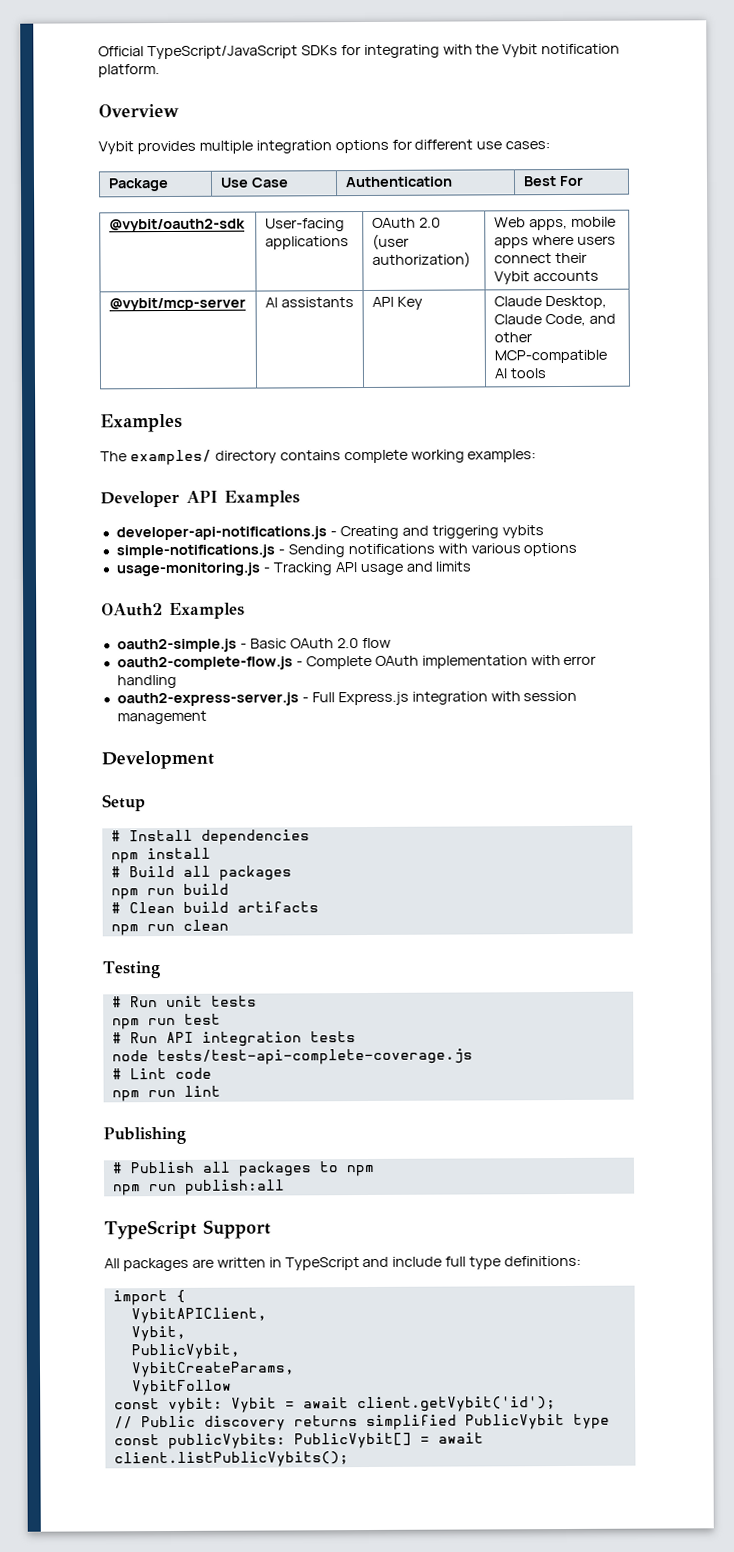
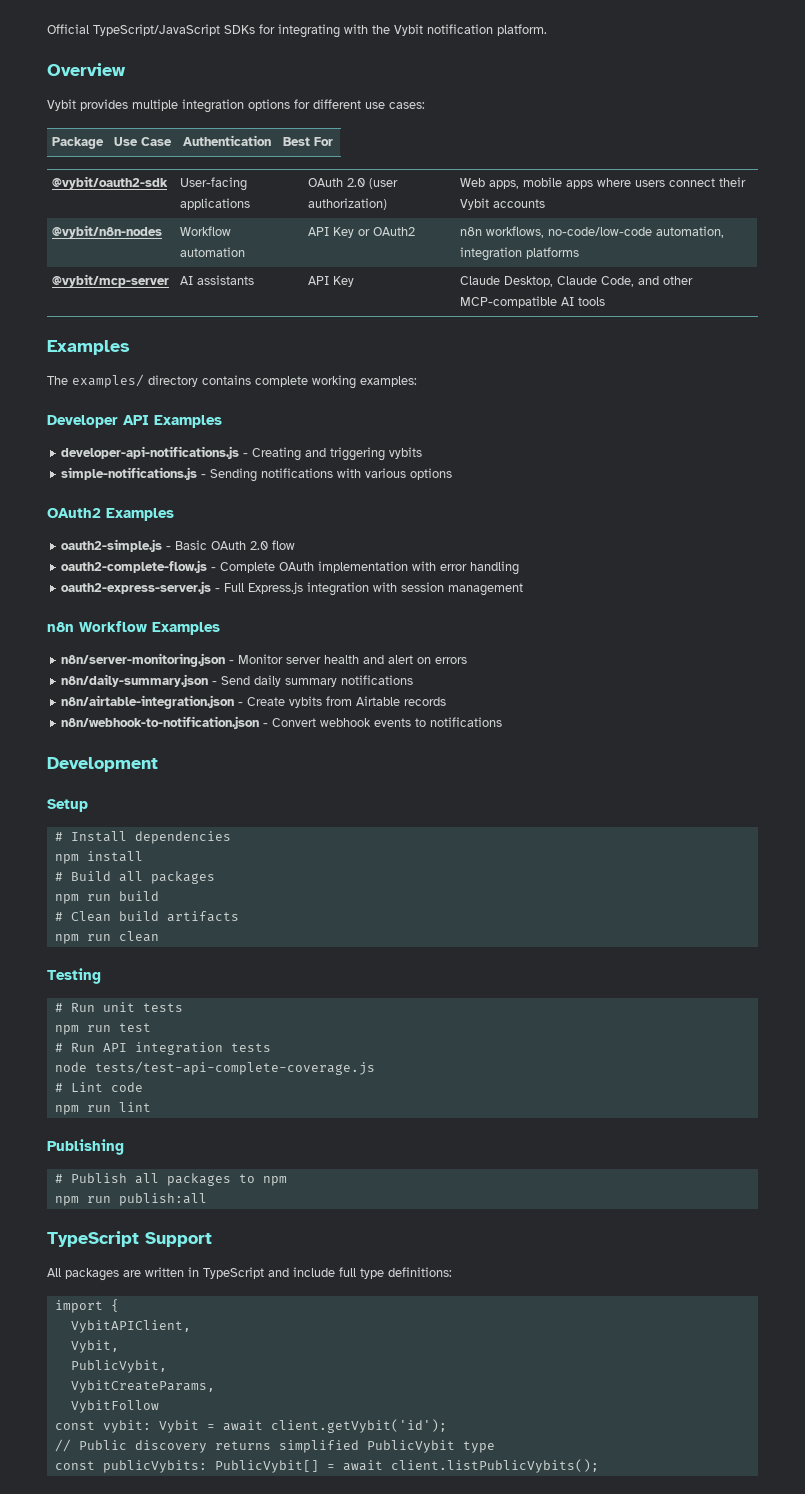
+ @vybit/n8n-nodes | Workflow automation | API Key or OAuth2 | n8n workflows, no-code/low-code automation, integration platforms
- usage-monitoring.js - Tracking API usage and limits
+ n8n Workflow Examples
+ n8n/server-monitoring.json - Monitor server health and alert on errors
+ n8n/daily-summary.json - Send daily summary notifications
+ n8n/airtable-integration.json - Create vybits from Airtable records
+ n8n/webhook-to-notification.json - Convert webhook events to notifications

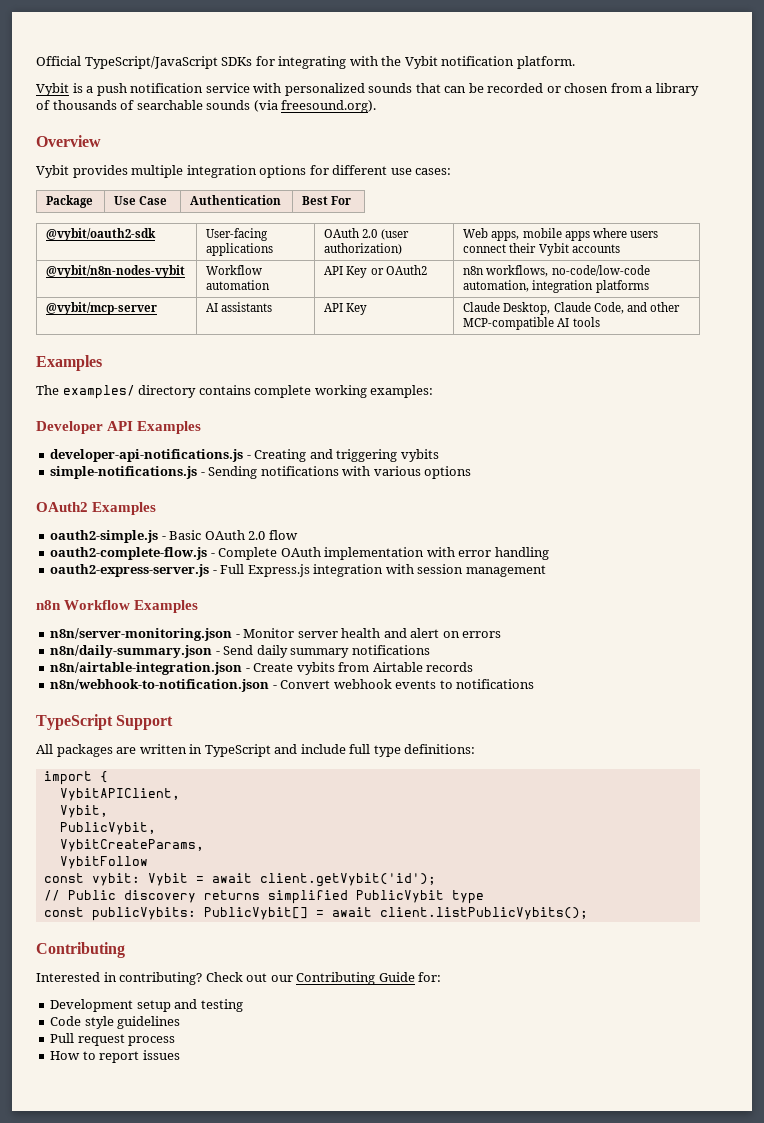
+ Vybit is a push notification service with personalized sounds that can be recorded or chosen from a library of thousands of searchable sounds (via freesound.org).
- @vybit/n8n-nodes | Workflow automation | API Key or OAuth2 | n8n workflows, no-code/low-code automation, integration platforms
+ @vybit/n8n-nodes-vybit | Workflow automation | API Key or OAuth2 | n8n workflows, no-code/low-code automation, integration platforms
- Development
- Setup
- # Install dependencies
- npm install
- # Build all packages
- npm run build
- # Clean build artifacts
- npm run clean
- Testing
- # Run unit tests
- npm run test
- # Run API integration tests
- node tests/test-api-complete-coverage.js
- # Lint code
- npm run lint
- Publishing
- # Publish all packages to npm
- npm run publish:all
  const publicVybits: PublicVybit[] = await client.listPublicVybits();
+ Contributing
+ Interested in contributing? Check out our Contributing Guide for:
+ Development setup and testing
+ Code style guidelines
+ Pull request process
+ How to report issues

